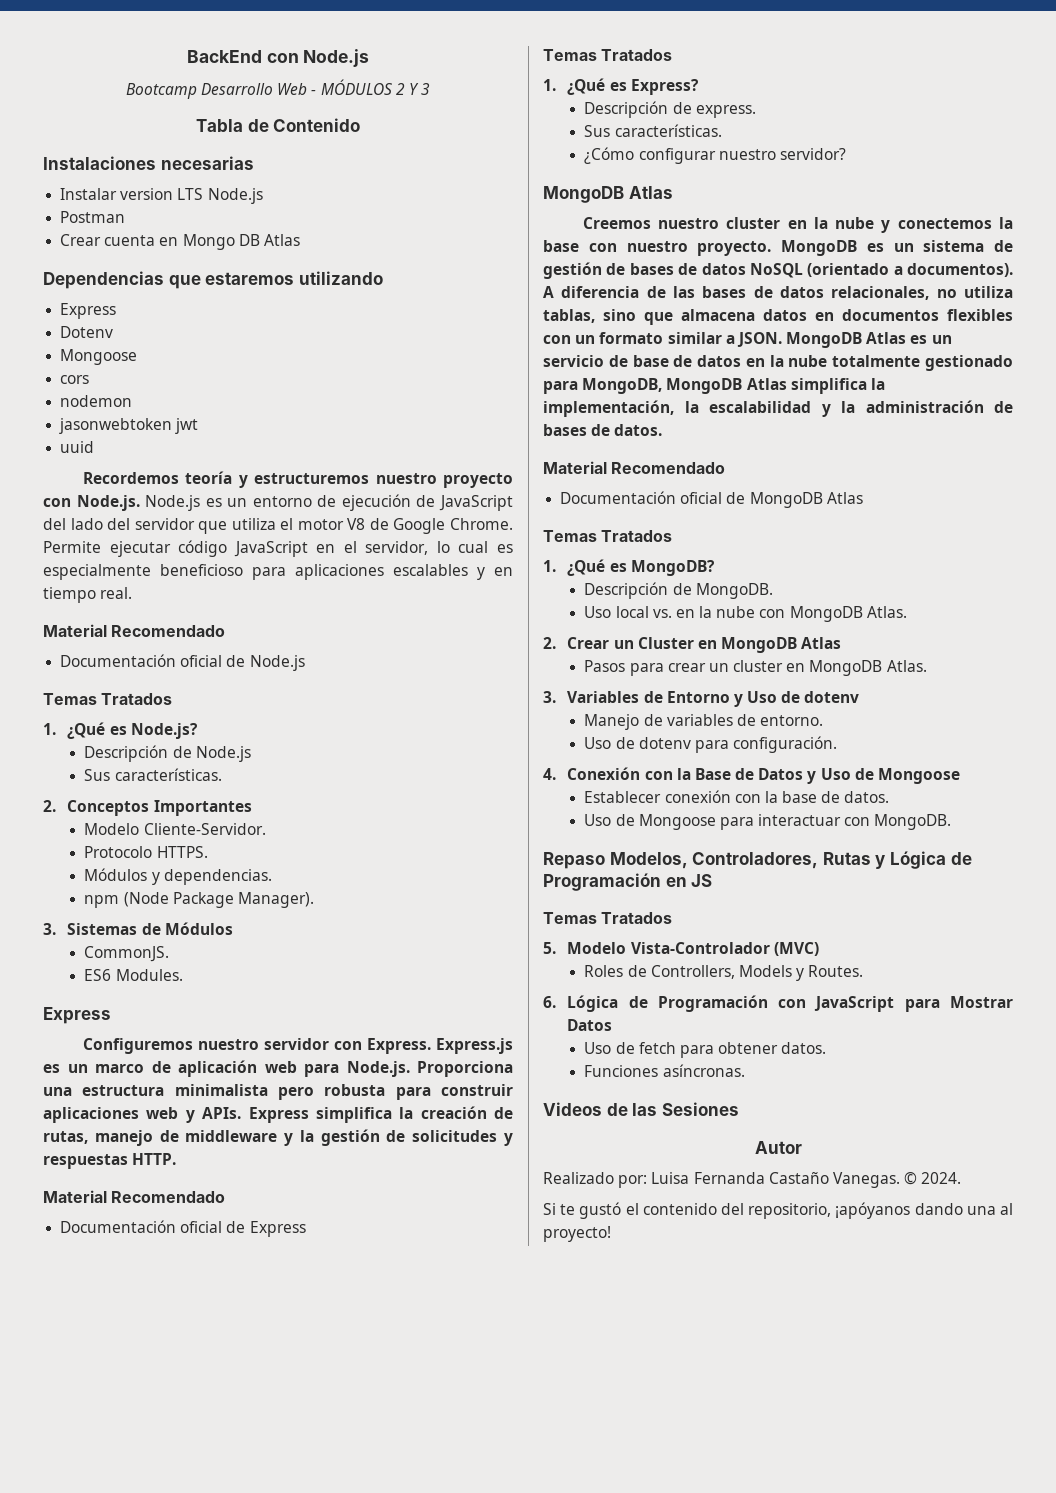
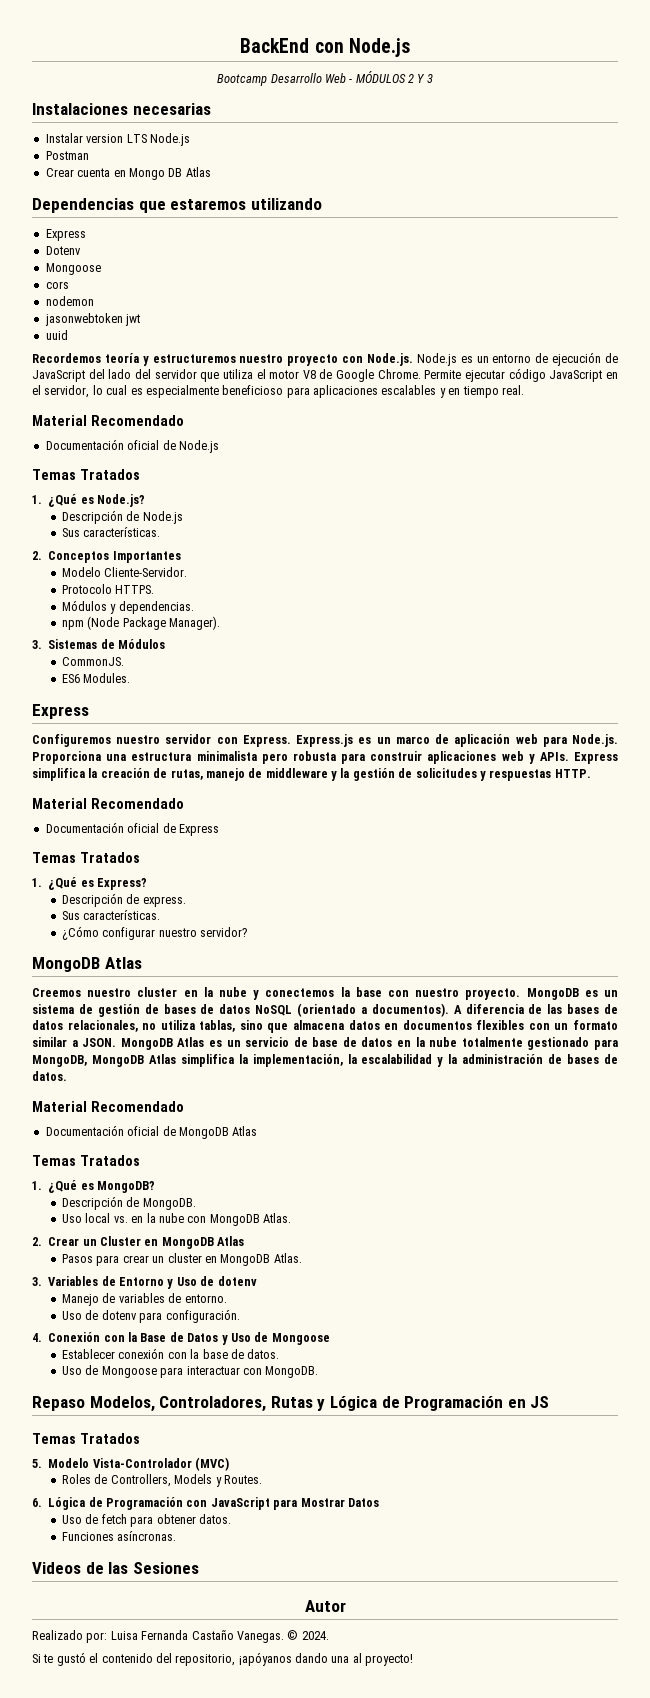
- Tabla de Contenido

